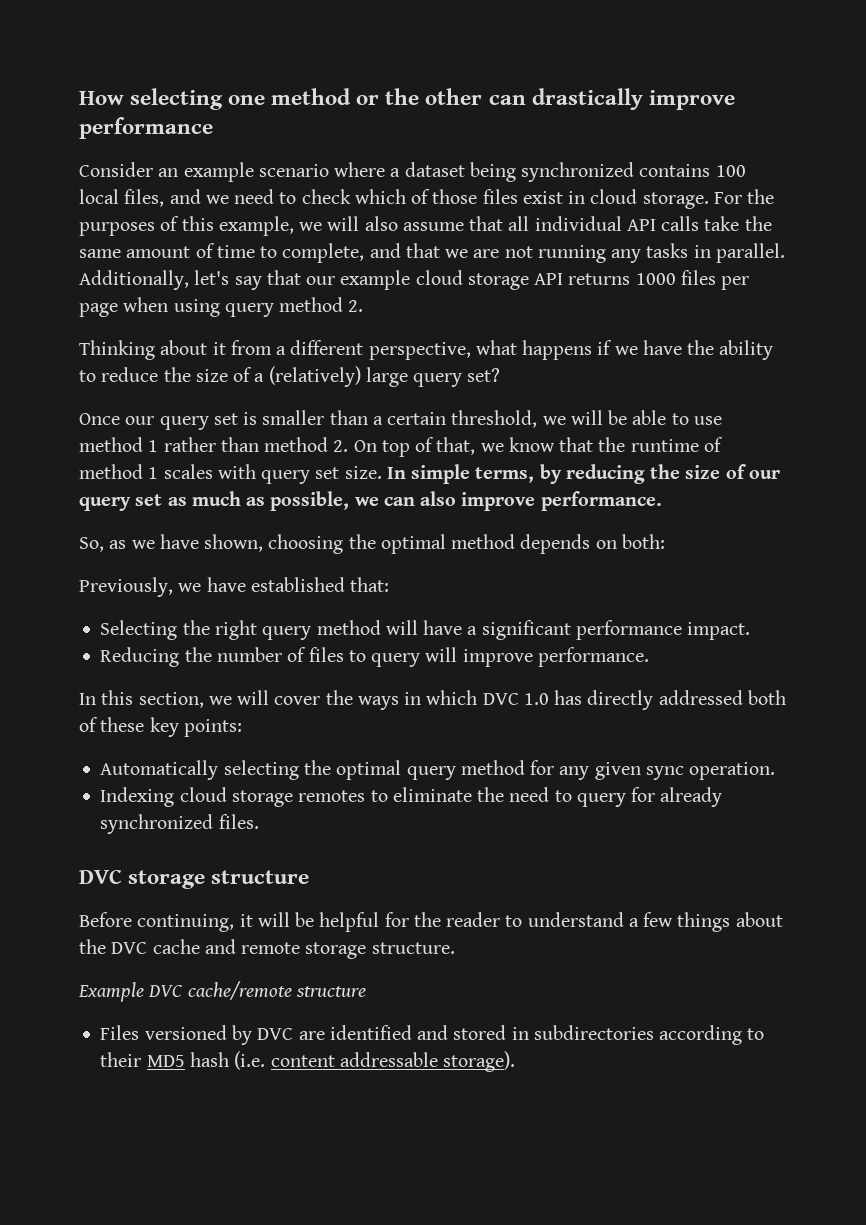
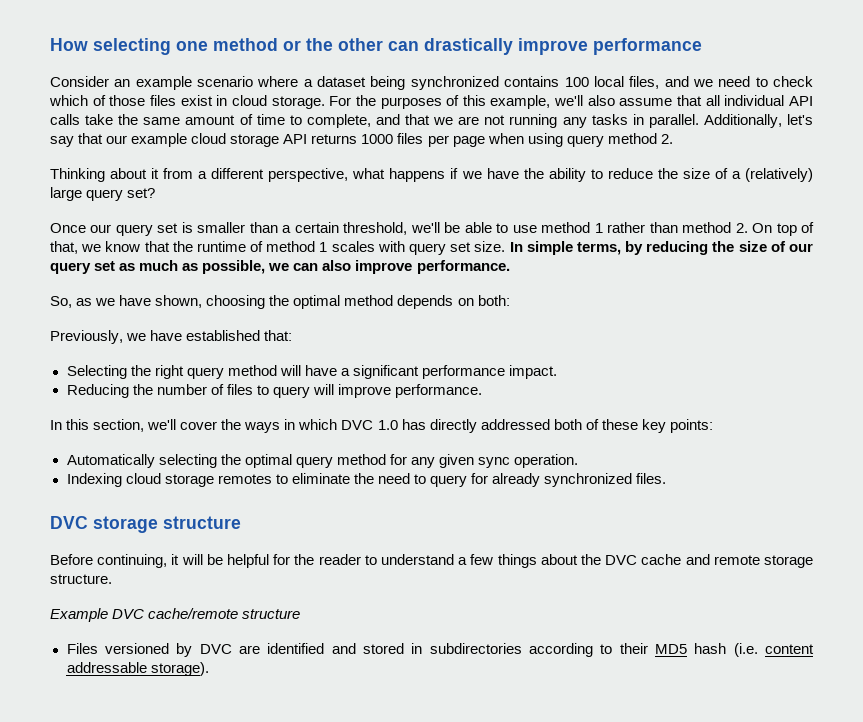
- For the purposes of this example, we will also assume that all individual API calls take the same amount of time to complete, and that we are not running any tasks in parallel.
+ For the purposes of this example, we'll also assume that all individual API calls take the same amount of time to complete, and that we are not running any tasks in parallel.
- Once our query set is smaller than a certain threshold, we will be able to use method 1 rather than method 2. On top of that, we know that the runtime of method 1 scales with query set size.
+ Once our query set is smaller than a certain threshold, we'll be able to use method 1 rather than method 2. On top of that, we know that the runtime of method 1 scales with query set size.
- In this section, we will cover the ways in which DVC 1.0 has directly addressed both of these key points:
+ In this section, we'll cover the ways in which DVC 1.0 has directly addressed both of these key points:

